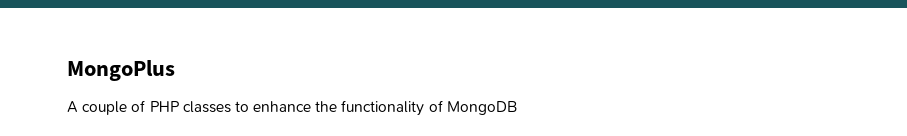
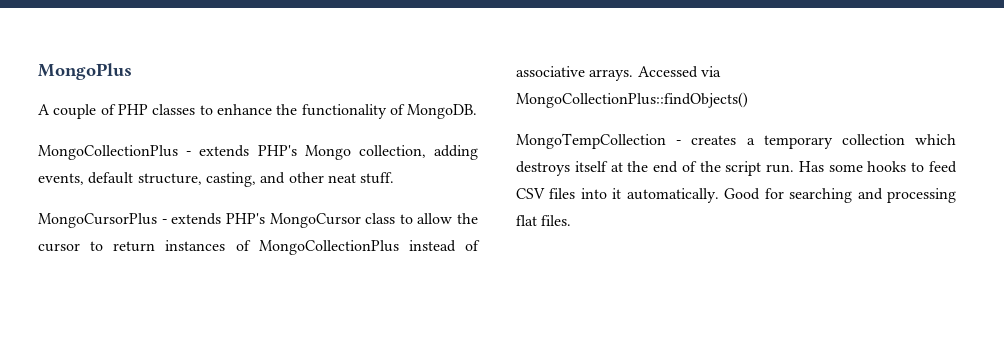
- A couple of PHP classes to enhance the functionality of MongoDB
+ A couple of PHP classes to enhance the functionality of MongoDB.
+ MongoCollectionPlus - extends PHP's Mongo collection, adding events, default structure, casting, and other neat stuff.
+ MongoCursorPlus - extends PHP's MongoCursor class to allow the cursor to return instances of MongoCollectionPlus instead of associative arrays. Accessed via MongoCollectionPlus::findObjects()
+ MongoTempCollection - creates a temporary collection which destroys itself at the end of the script run. Has some hooks to feed CSV files into it automatically. Good for searching and processing flat files.

